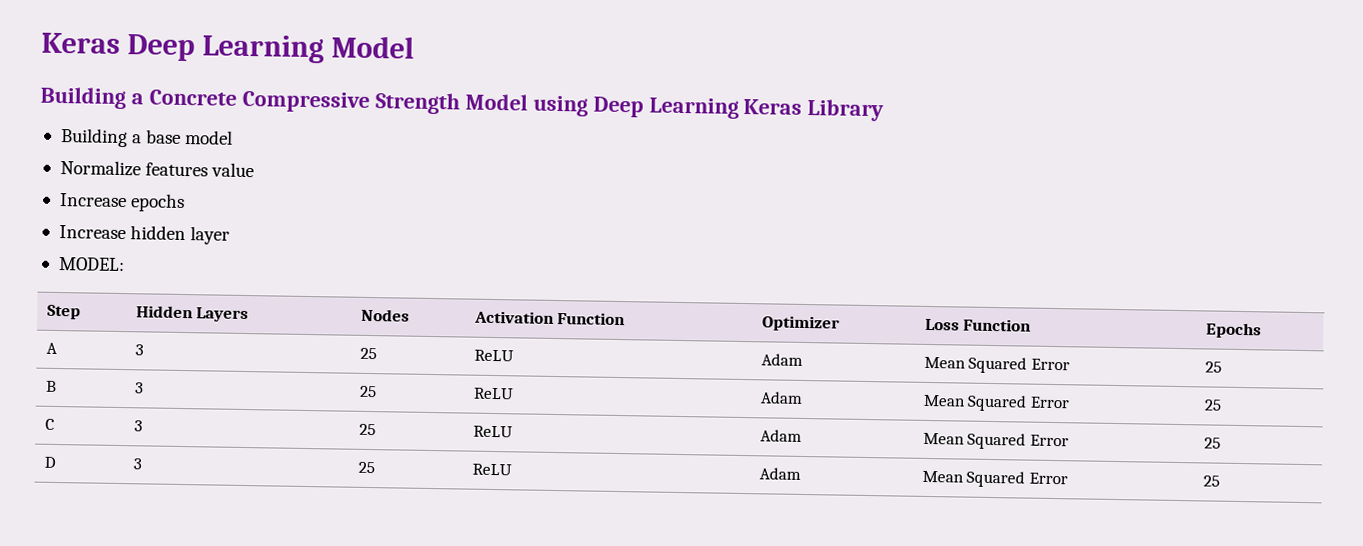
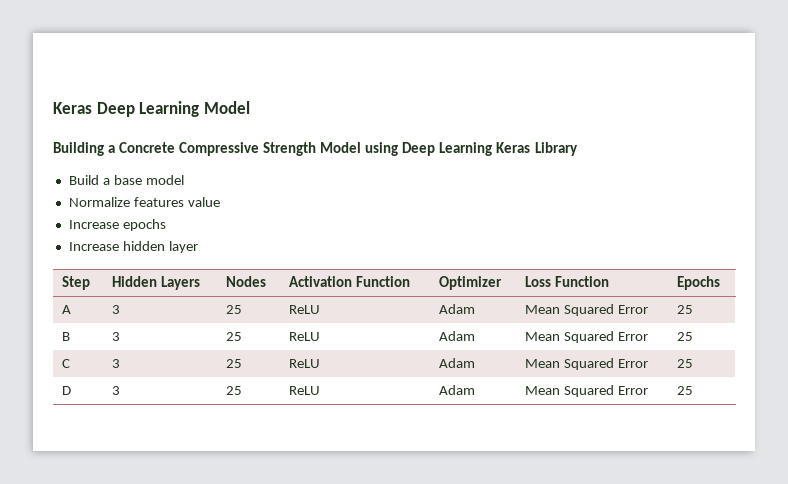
- Building a base model
+ Build a base model
- MODEL:

